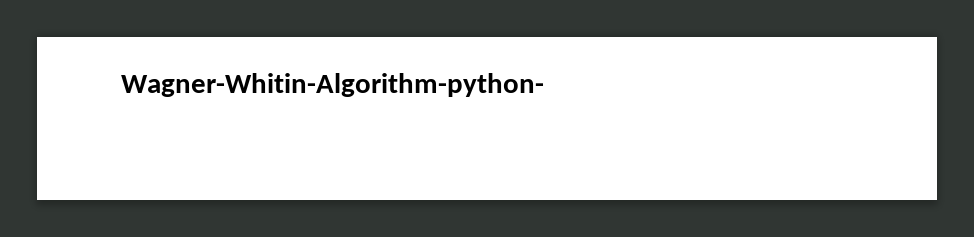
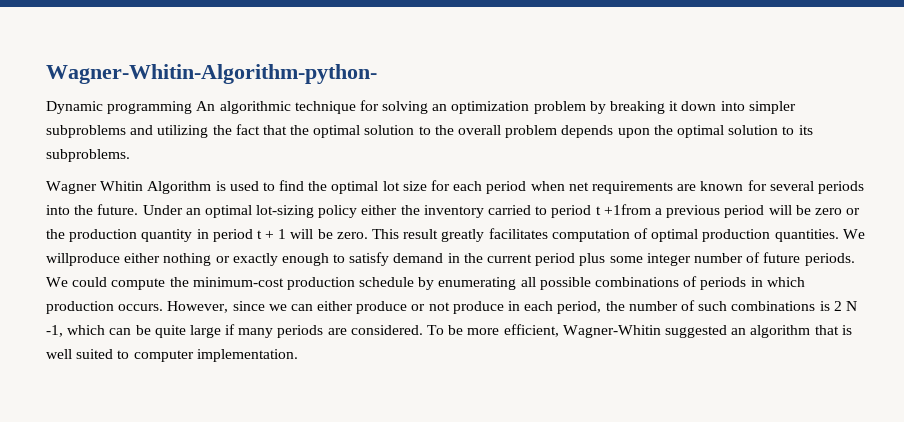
+ Dynamic programming An algorithmic technique for solving an optimization problem by breaking it down into simpler subproblems and utilizing the fact that the optimal solution to the overall problem depends upon the optimal solution to its subproblems.
+ Wagner Whitin Algorithm is used to find the optimal lot size for each period when net requirements are known for several periods into the future. Under an optimal lot-sizing policy either the inventory carried to period t +1from a previous period will be zero or the production quantity in period t + 1 will be zero. This result greatly facilitates computation of optimal production quantities. We willproduce either nothing or exactly enough to satisfy demand in the current period plus some integer number of future periods. We could compute the minimum-cost production schedule by enumerating all possible combinations of periods in which production occurs. However, since we can either produce or not produce in each period, the number of such combinations is 2 N -1, which can be quite large if many periods are considered. To be more efficient, Wagner-Whitin suggested an algorithm that is well suited to computer implementation.

